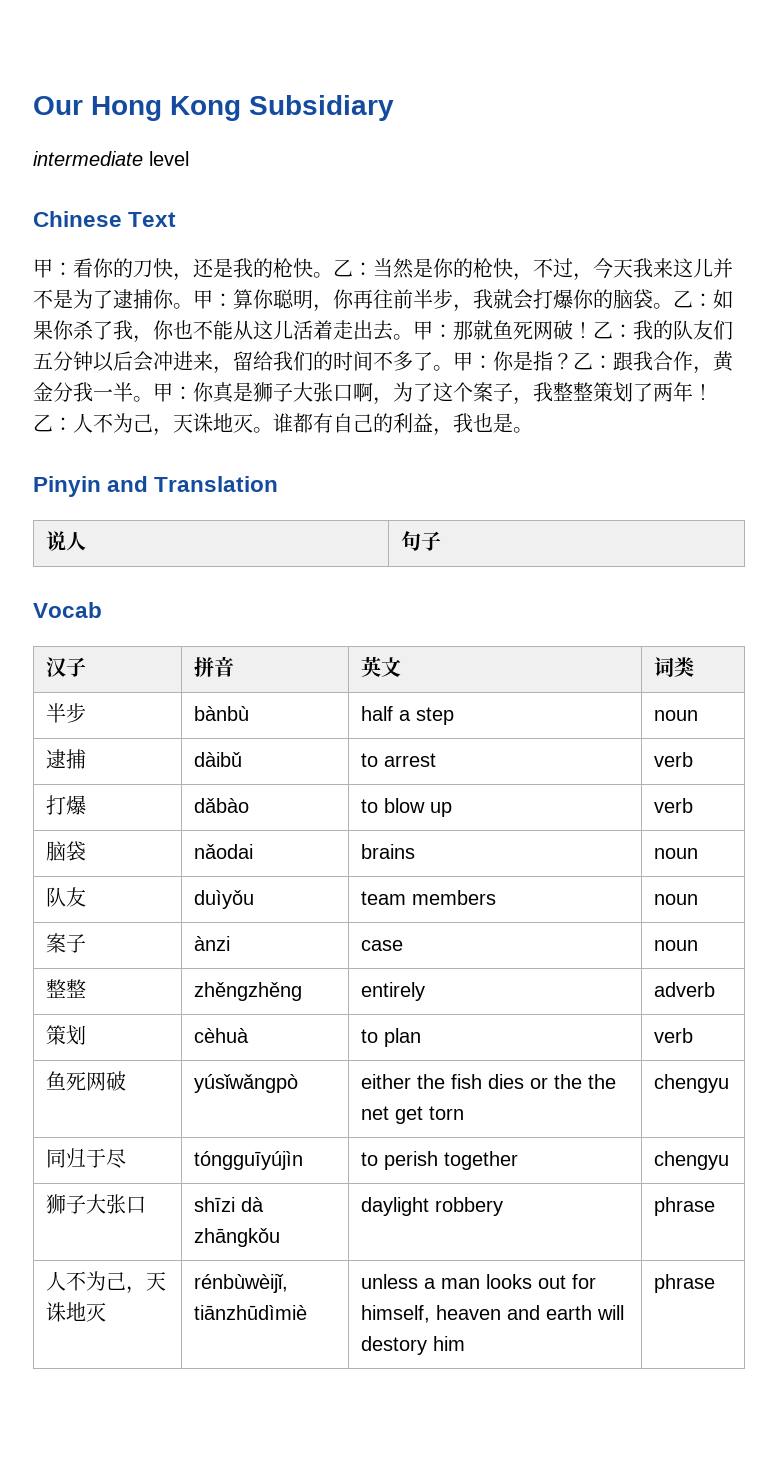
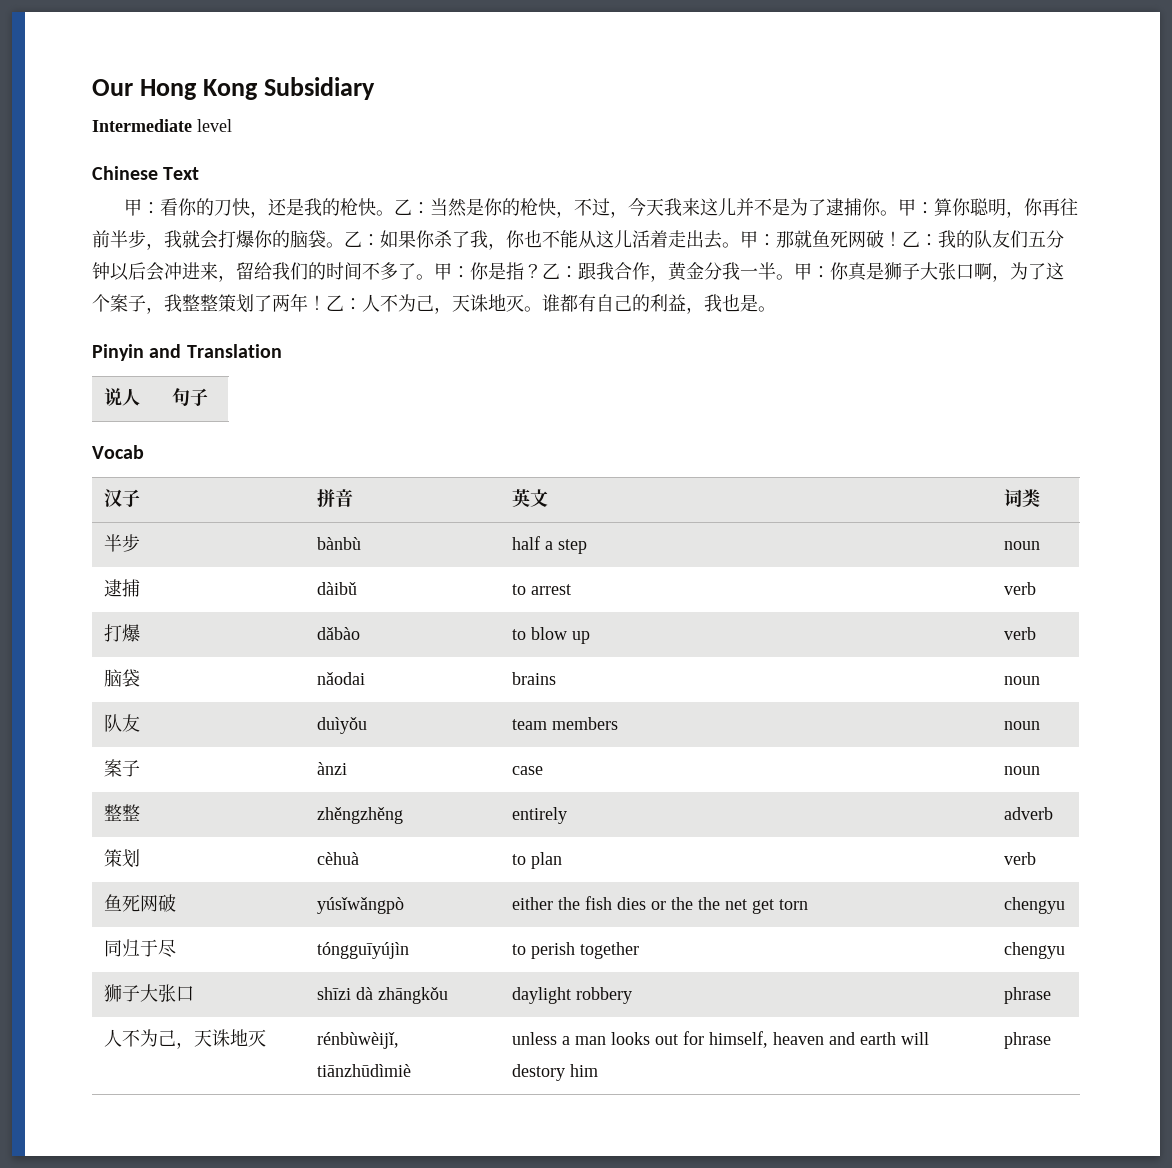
- intermediate level
+ Intermediate level

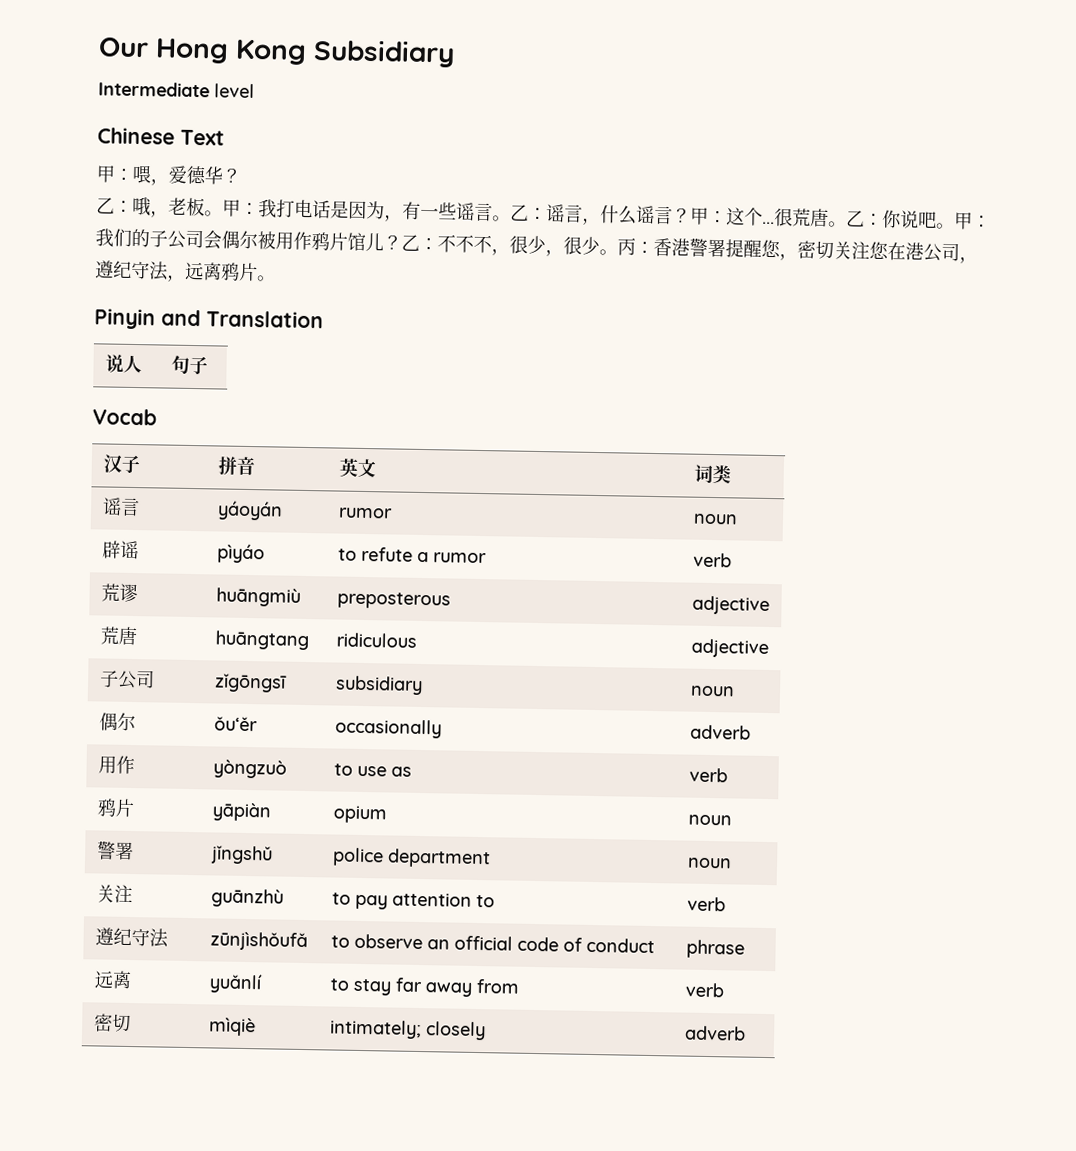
- 甲：看你的刀快，还是我的枪快。乙：当然是你的枪快，不过，今天我来这儿并不是为了逮捕你。甲：算你聪明，你再往前半步，我就会打爆你的脑袋。乙：如果你杀了我，你也不能从这儿活着走出去。甲：那就鱼死网破！乙：我的队友们五分钟以后会冲进来，留给我们的时间不多了。甲：你是指？乙：跟我合作，黄金分我一半。甲：你真是狮子大张口啊，为了这个案子，我整整策划了两年！乙：人不为己，天诛地灭。谁都有自己的利益，我也是。
+ 甲：喂，爱德华？
+ 乙：哦，老板。甲：我打电话是因为，有一些谣言。乙：谣言，什么谣言？甲：这个...很荒唐。乙：你说吧。甲：我们的子公司会偶尔被用作鸦片馆儿？乙：不不不，很少，很少。丙：香港警署提醒您，密切关注您在港公司，遵纪守法，远离鸦片。
- 半步 | bànbù | half a step | noun
- 逮捕 | dàibǔ | to arrest | verb
- 打爆 | dǎbào | to blow up | verb
- 脑袋 | nǎodai | brains | noun
- 队友 | duìyǒu | team members | noun
- 案子 | ànzi | case | noun
- 整整 | zhěngzhěng | entirely | adverb
- 策划 | cèhuà | to plan | verb
- 鱼死网破 | yúsǐwǎngpò | either the fish dies or the the net get torn | chengyu
- 同归于尽 | tóngguīyújìn | to perish together | chengyu
- 狮子大张口 | shīzi dà zhāngkǒu | daylight robbery | phrase
- 人不为己，天诛地灭 | rénbùwèijǐ, tiānzhūdìmiè | unless a man looks out for himself, heaven and earth will destory him | phrase
+ 谣言 | yáoyán | rumor | noun
+ 辟谣 | pìyáo | to refute a rumor | verb
+ 荒谬 | huāngmiù | preposterous | adjective
+ 荒唐 | huāngtang | ridiculous | adjective
+ 子公司 | zǐgōngsī | subsidiary | noun
+ 偶尔 | ǒu‘ěr | occasionally | adverb
+ 用作 | yòngzuò | to use as | verb
+ 鸦片 | yāpiàn | opium | noun
+ 警署 | jǐngshǔ | police department | noun
+ 关注 | guānzhù | to pay attention to | verb
+ 遵纪守法 | zūnjìshǒufǎ | to observe an official code of conduct | phrase
+ 远离 | yuǎnlí | to stay far away from | verb
+ 密切 | mìqiè | intimately; closely | adverb

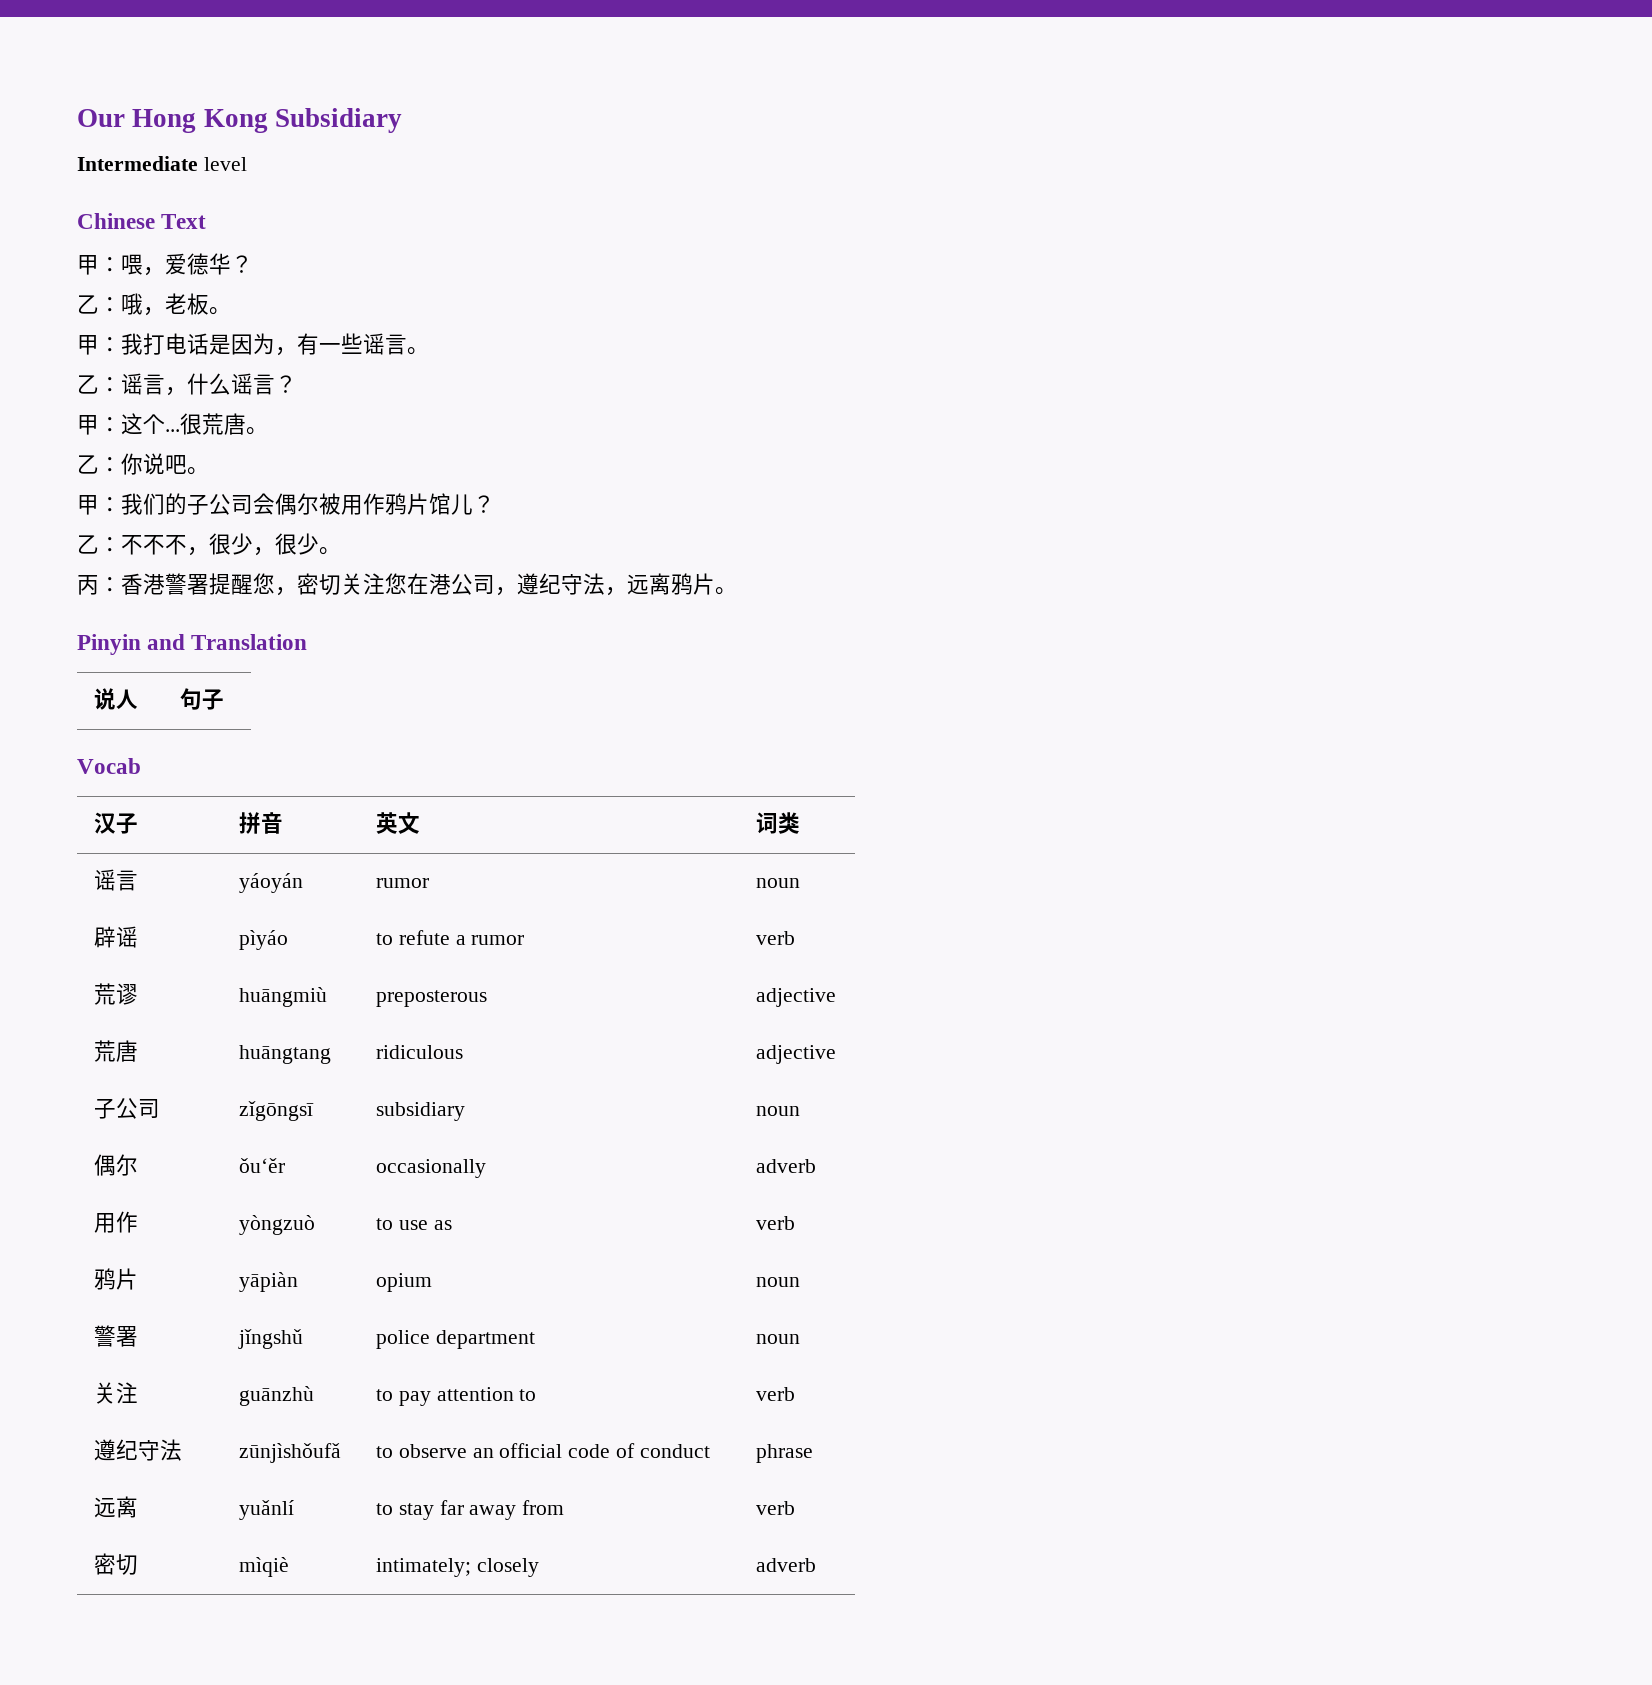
- 乙：哦，老板。甲：我打电话是因为，有一些谣言。乙：谣言，什么谣言？甲：这个...
+ 乙：哦，老板。
+ 甲：我打电话是因为，有一些谣言。
+ 乙：谣言，什么谣言？
+ 甲：这个...
- 很荒唐。乙：你说吧。甲：我们的子公司会偶尔被用作鸦片馆儿？乙：不不不，很少，很少。丙：香港警署提醒您，密切关注您在港公司，遵纪守法，远离鸦片。
+ 很荒唐。
+ 乙：你说吧。
+ 甲：我们的子公司会偶尔被用作鸦片馆儿？
+ 乙：不不不，很少，很少。
+ 丙：香港警署提醒您，密切关注您在港公司，遵纪守法，远离鸦片。

